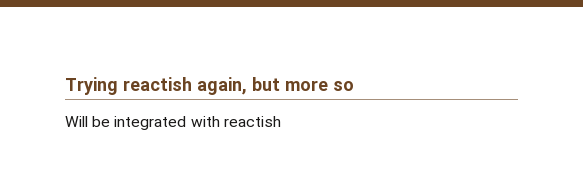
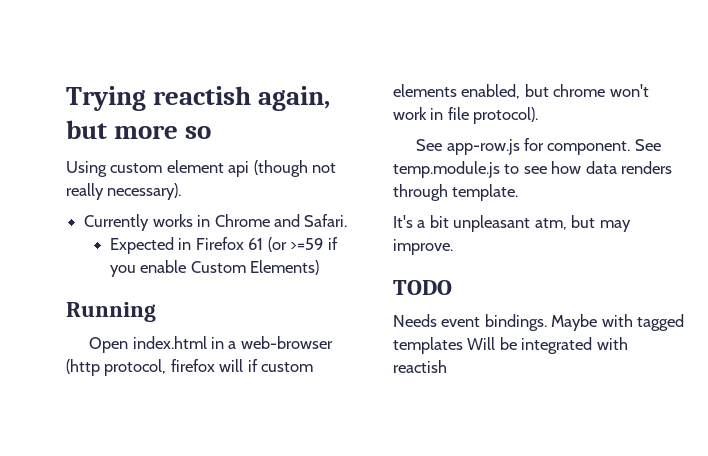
- Will be integrated with reactish
+ Using custom element api (though not really necessary).
+ Currently works in Chrome and Safari.
+ Expected in Firefox 61 (or >=59 if you enable Custom Elements)
+ Running
+ Open index.html in a web-browser (http protocol, firefox will if custom elements enabled, but chrome won't work in file protocol).
+ See app-row.js for component. See temp.module.js to see how data renders through template.
+ It's a bit unpleasant atm, but may improve.
+ TODO
+ Needs event bindings. Maybe with tagged templates Will be integrated with reactish

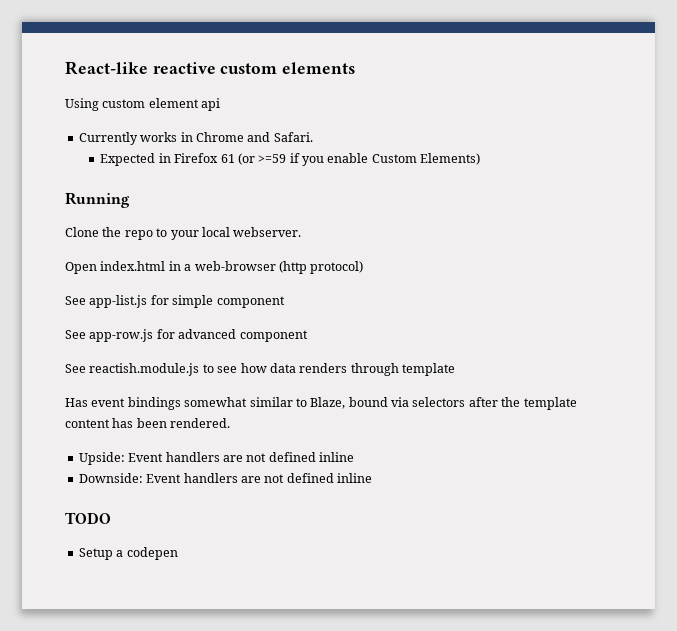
- Trying reactish again, but more so
+ React-like reactive custom elements
- Using custom element api (though not really necessary).
+ Using custom element api
+ Clone the repo to your local webserver.
- Open index.html in a web-browser (http protocol, firefox will if custom elements enabled, but chrome won't work in file protocol).
+ Open index.html in a web-browser (http protocol)
+ See app-list.js for simple component
- See app-row.js for component. See temp.module.js to see how data renders through template.
- It's a bit unpleasant atm, but may improve.
+ See app-row.js for advanced component
+ See reactish.module.js to see how data renders through template
+ Has event bindings somewhat similar to Blaze, bound via selectors after the template content has been rendered.
+ Upside: Event handlers are not defined inline
+ Downside: Event handlers are not defined inline
  TODO
- Needs event bindings. Maybe with tagged templates Will be integrated with reactish
+ Setup a codepen

